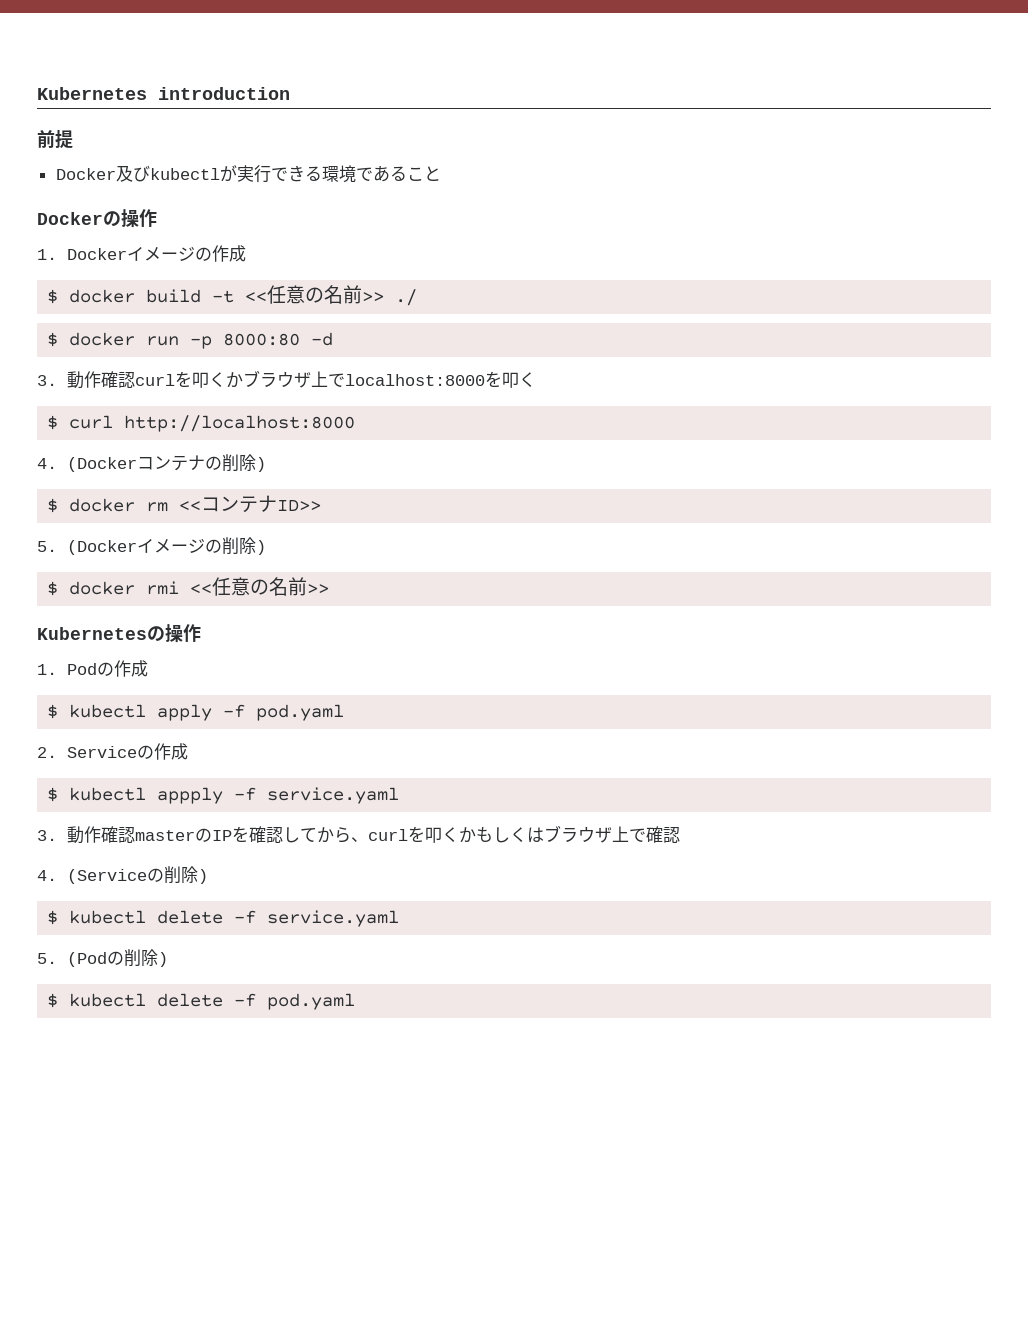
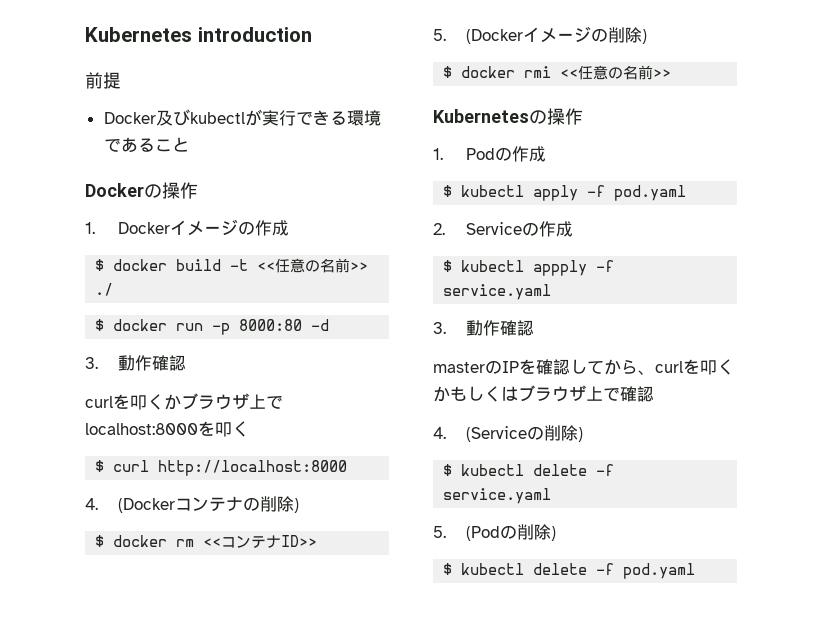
  $ docker run -p 8000:80 -d
- 3.動作確認curlを叩くかブラウザ上でlocalhost:8000を叩く
+ 3.動作確認
+ curlを叩くかブラウザ上でlocalhost:8000を叩く
  $ kubectl appply -f service.yaml
- 3.動作確認masterのIPを確認してから、curlを叩くかもしくはブラウザ上で確認
+ 3.動作確認
+ masterのIPを確認してから、curlを叩くかもしくはブラウザ上で確認

